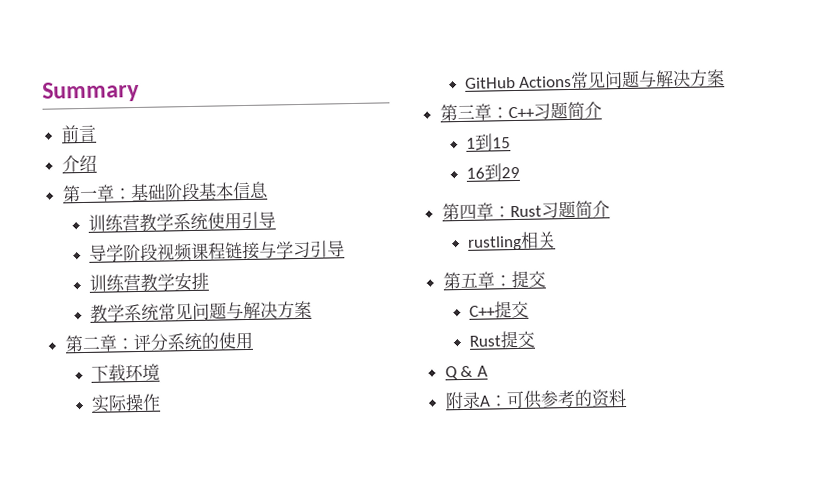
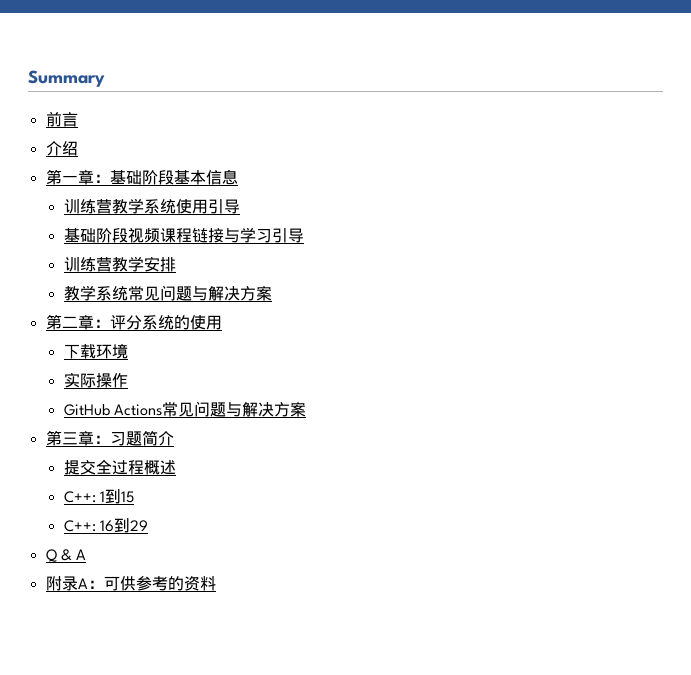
- 导学阶段视频课程链接与学习引导
+ 基础阶段视频课程链接与学习引导
- 第三章：C++习题简介
- 1到15
+ 第三章：习题简介
+ 提交全过程概述
+ C++: 1到15
- 16到29
+ C++: 16到29
- 第四章：Rust习题简介
- rustling相关
- 第五章：提交
- C++提交
- Rust提交

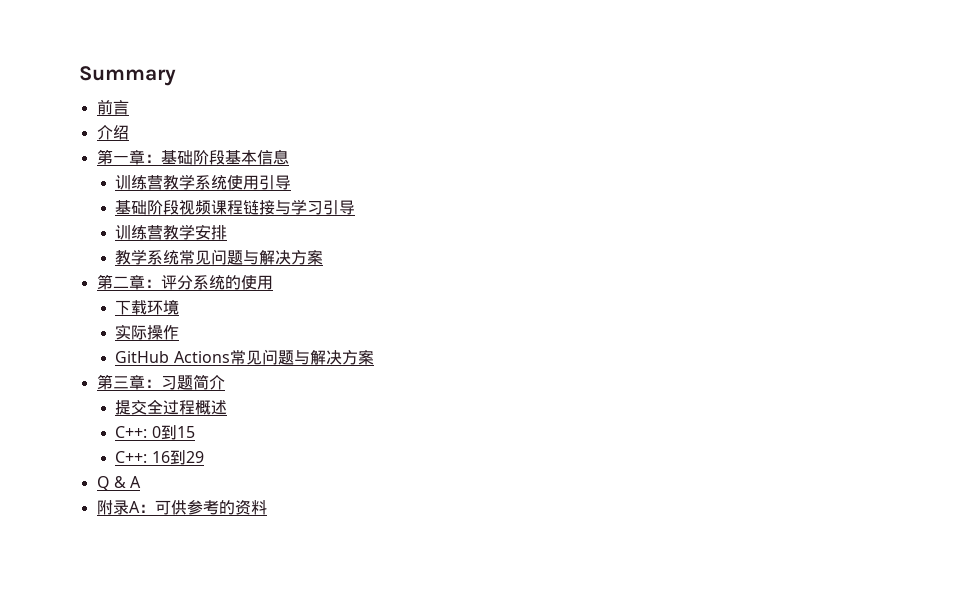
- C++: 1到15
+ C++: 0到15

